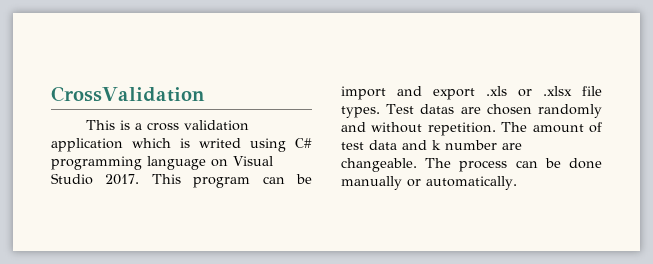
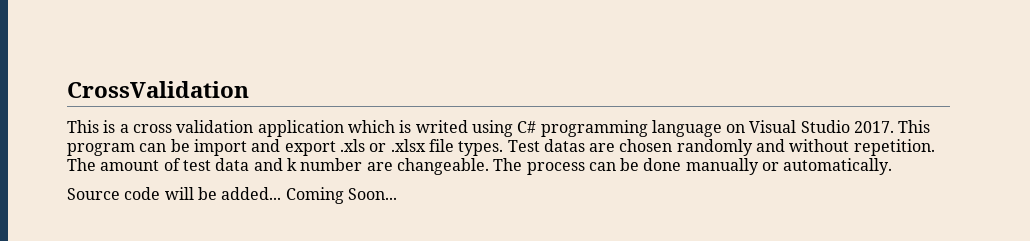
+ Source code will be added... Coming Soon...

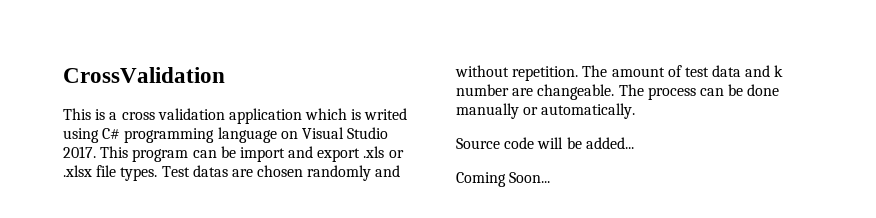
- Source code will be added... Coming Soon...
+ Source code will be added...
+ Coming Soon...

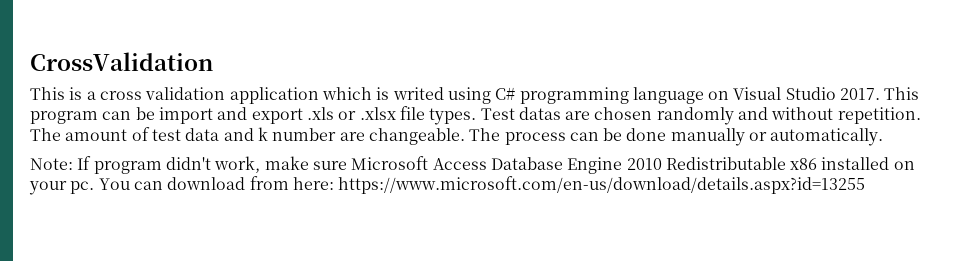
- Source code will be added...
- Coming Soon...
+ Note: If program didn't work, make sure Microsoft Access Database Engine 2010 Redistributable x86 installed on your pc. You can download from here: https://www.microsoft.com/en-us/download/details.aspx?id=13255

